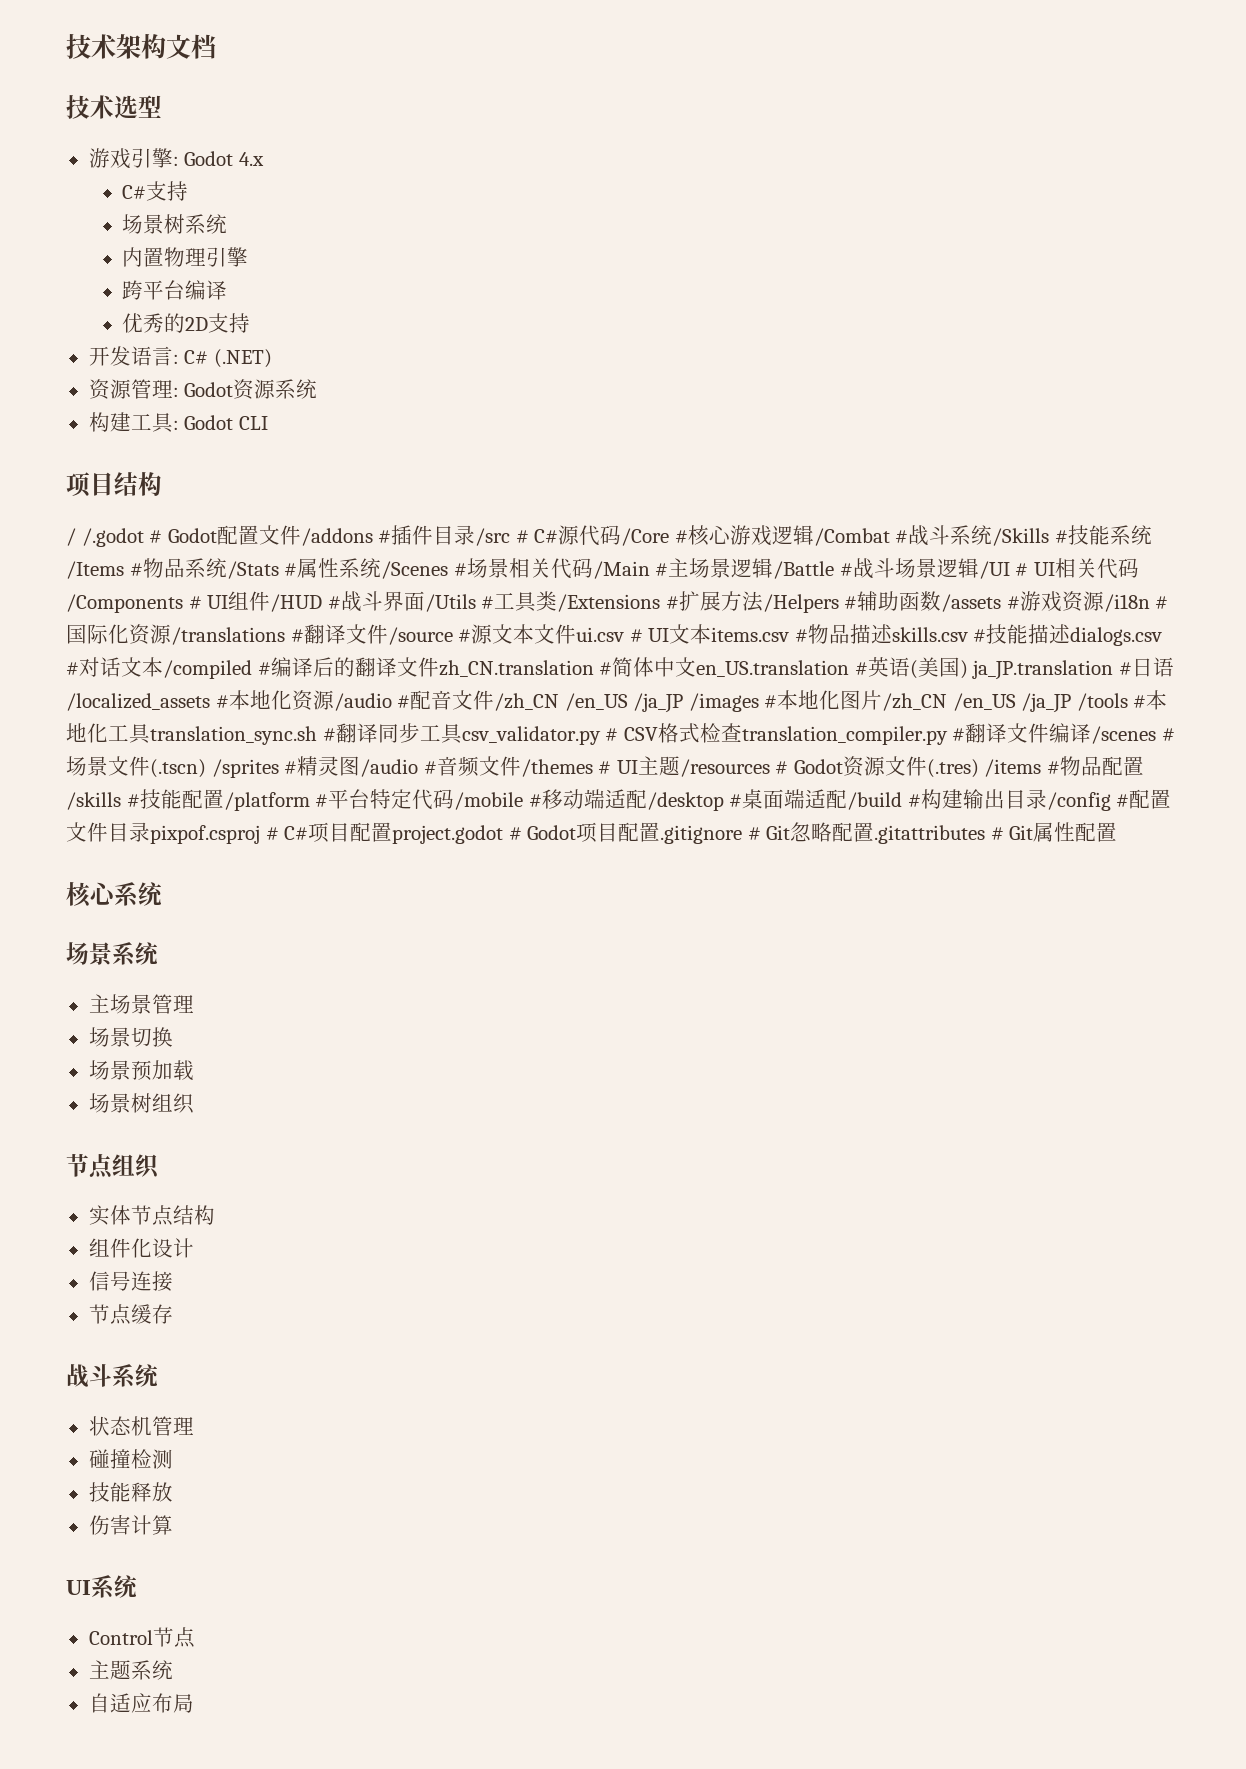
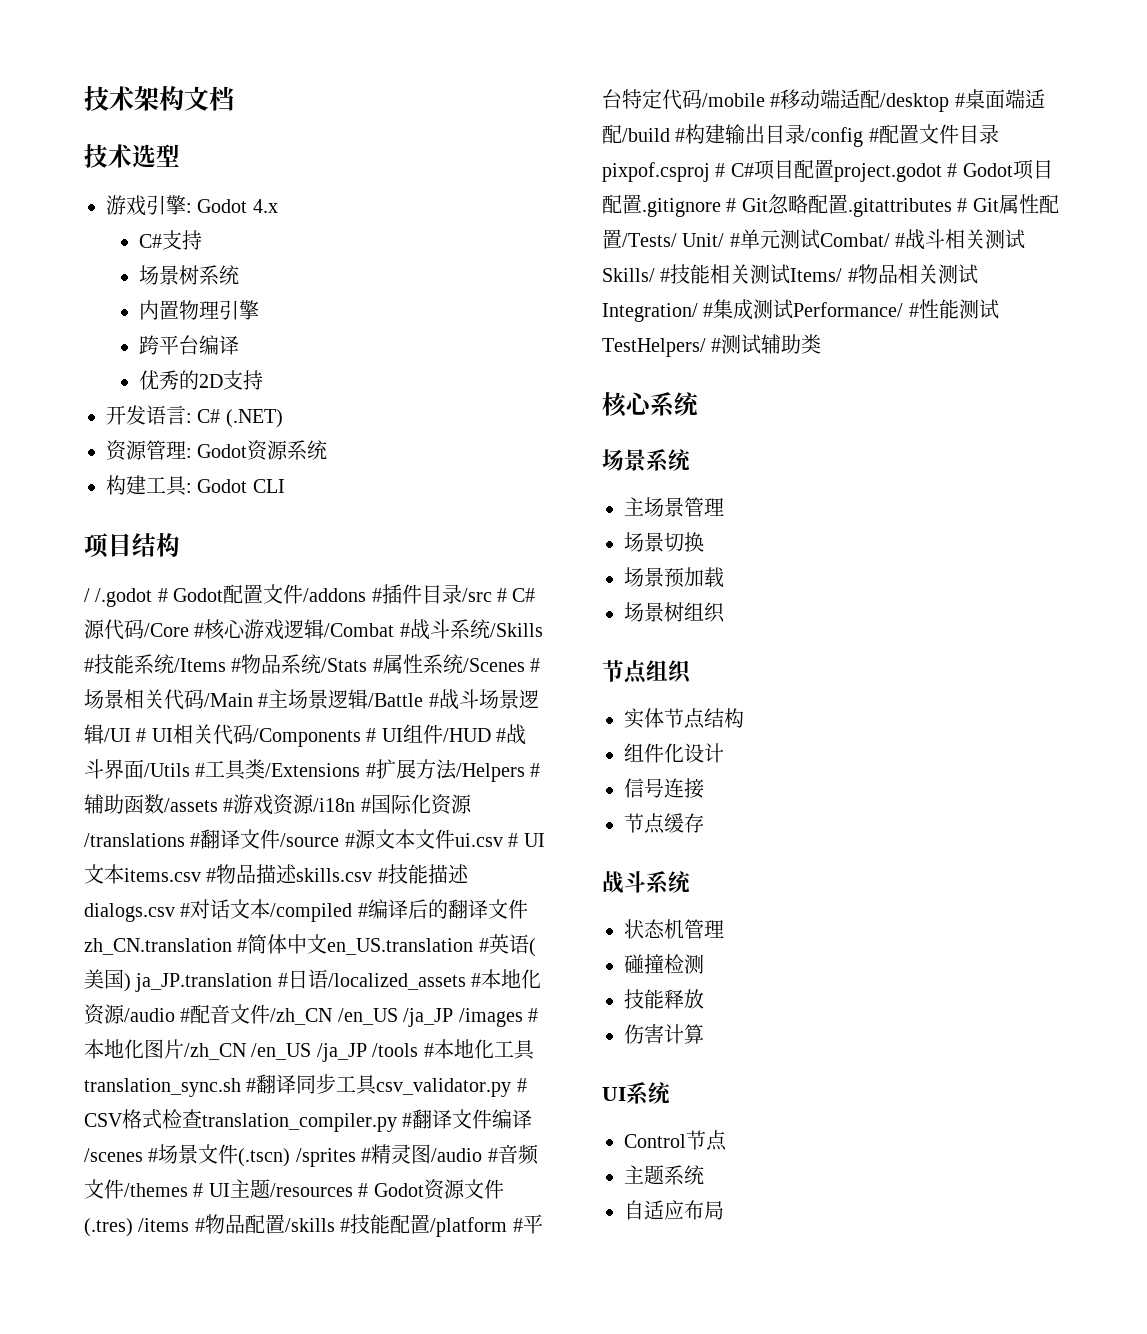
- / /.godot # Godot配置文件/addons #插件目录/src # C#源代码/Core #核心游戏逻辑/Combat #战斗系统/Skills #技能系统/Items #物品系统/Stats #属性系统/Scenes #场景相关代码/Main #主场景逻辑/Battle #战斗场景逻辑/UI # UI相关代码/Components # UI组件/HUD #战斗界面/Utils #工具类/Extensions #扩展方法/Helpers #辅助函数/assets #游戏资源/i18n #国际化资源/translations #翻译文件/source #源文本文件ui.csv # UI文本items.csv #物品描述skills.csv #技能描述dialogs.csv #对话文本/compiled #编译后的翻译文件zh_CN.translation #简体中文en_US.translation #英语(美国) ja_JP.translation #日语/localized_assets #本地化资源/audio #配音文件/zh_CN /en_US /ja_JP /images #本地化图片/zh_CN /en_US /ja_JP /tools #本地化工具translation_sync.sh #翻译同步工具csv_validator.py # CSV格式检查translation_compiler.py #翻译文件编译/scenes #场景文件(.tscn) /sprites #精灵图/audio #音频文件/themes # UI主题/resources # Godot资源文件(.tres) /items #物品配置/skills #技能配置/platform #平台特定代码/mobile #移动端适配/desktop #桌面端适配/build #构建输出目录/config #配置文件目录pixpof.csproj # C#项目配置project.godot # Godot项目配置.gitignore # Git忽略配置.gitattributes # Git属性配置
+ / /.godot # Godot配置文件/addons #插件目录/src # C#源代码/Core #核心游戏逻辑/Combat #战斗系统/Skills #技能系统/Items #物品系统/Stats #属性系统/Scenes #场景相关代码/Main #主场景逻辑/Battle #战斗场景逻辑/UI # UI相关代码/Components # UI组件/HUD #战斗界面/Utils #工具类/Extensions #扩展方法/Helpers #辅助函数/assets #游戏资源/i18n #国际化资源/translations #翻译文件/source #源文本文件ui.csv # UI文本items.csv #物品描述skills.csv #技能描述dialogs.csv #对话文本/compiled #编译后的翻译文件zh_CN.translation #简体中文en_US.translation #英语(美国) ja_JP.translation #日语/localized_assets #本地化资源/audio #配音文件/zh_CN /en_US /ja_JP /images #本地化图片/zh_CN /en_US /ja_JP /tools #本地化工具translation_sync.sh #翻译同步工具csv_validator.py # CSV格式检查translation_compiler.py #翻译文件编译/scenes #场景文件(.tscn) /sprites #精灵图/audio #音频文件/themes # UI主题/resources # Godot资源文件(.tres) /items #物品配置/skills #技能配置/platform #平台特定代码/mobile #移动端适配/desktop #桌面端适配/build #构建输出目录/config #配置文件目录pixpof.csproj # C#项目配置project.godot # Godot项目配置.gitignore # Git忽略配置.gitattributes # Git属性配置/Tests/ Unit/ #单元测试Combat/ #战斗相关测试Skills/ #技能相关测试Items/ #物品相关测试Integration/ #集成测试Performance/ #性能测试TestHelpers/ #测试辅助类

